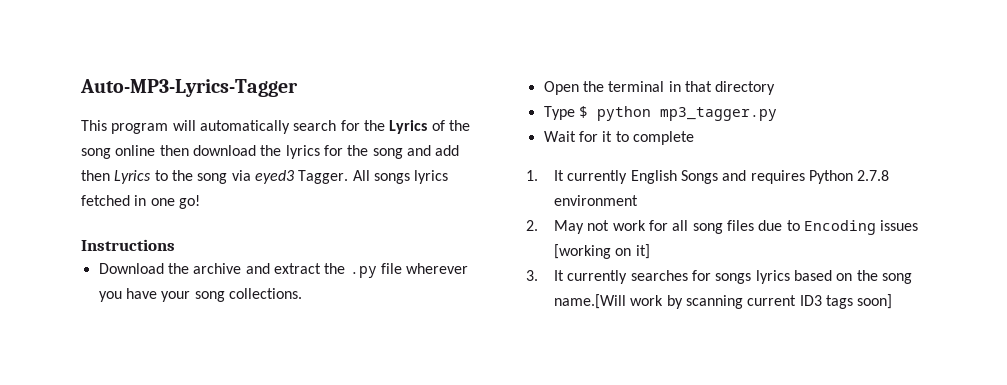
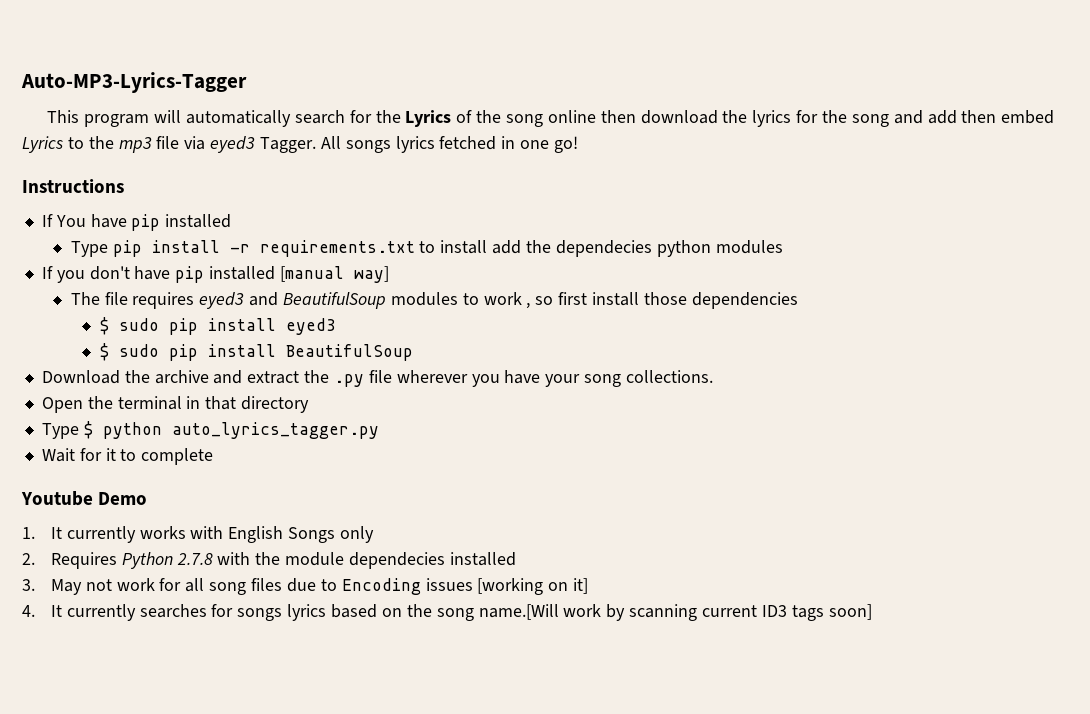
- This program will automatically search for the Lyrics of the song online then download the lyrics for the song and add then Lyrics to the song via eyed3 Tagger.
+ This program will automatically search for the Lyrics of the song online then download the lyrics for the song and add then embed Lyrics to the mp3 file via eyed3 Tagger.
+ If You have pip installed
+ Type pip install -r requirements.txt to install add the dependecies python modules
+ If you don't have pip installed [manual way]
+ The file requires eyed3 and BeautifulSoup modules to work , so first install those dependencies
+ $ sudo pip install eyed3
+ $ sudo pip install BeautifulSoup
- Type $ python mp3_tagger.py
+ Type $ python auto_lyrics_tagger.py
+ Youtube Demo
- 1. It currently English Songs and requires Python 2.7.8 environment
- 2. May not work for all song files due to Encoding issues [working on it]
+ 1. It currently works with English Songs only
+ 2. Requires Python 2.7.8 with the module dependecies installed
+ 3. May not work for all song files due to Encoding issues [working on it]
- 3. It currently searches for songs lyrics based on the song name.[Will work by scanning current ID3 tags soon]
+ 4. It currently searches for songs lyrics based on the song name.[Will work by scanning current ID3 tags soon]

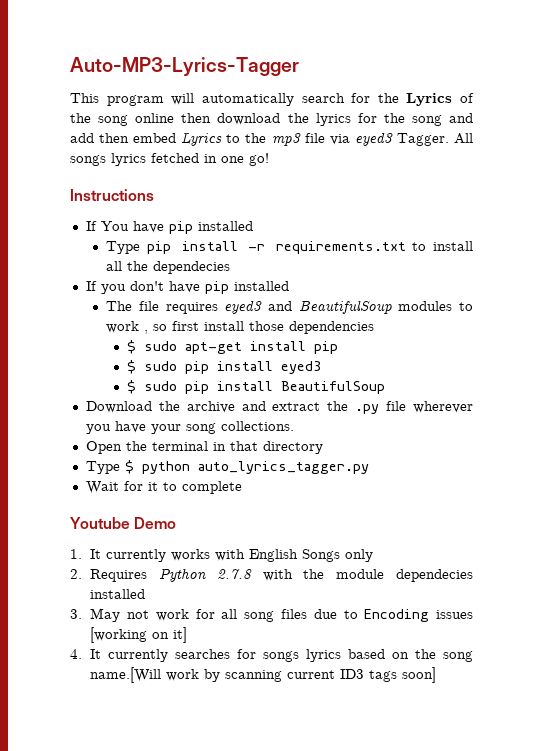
- Type pip install -r requirements.txt to install add the dependecies python modules
+ Type pip install -r requirements.txt to install all the dependecies
- If you don't have pip installed [manual way]
+ If you don't have pip installed
+ $ sudo apt-get install pip

